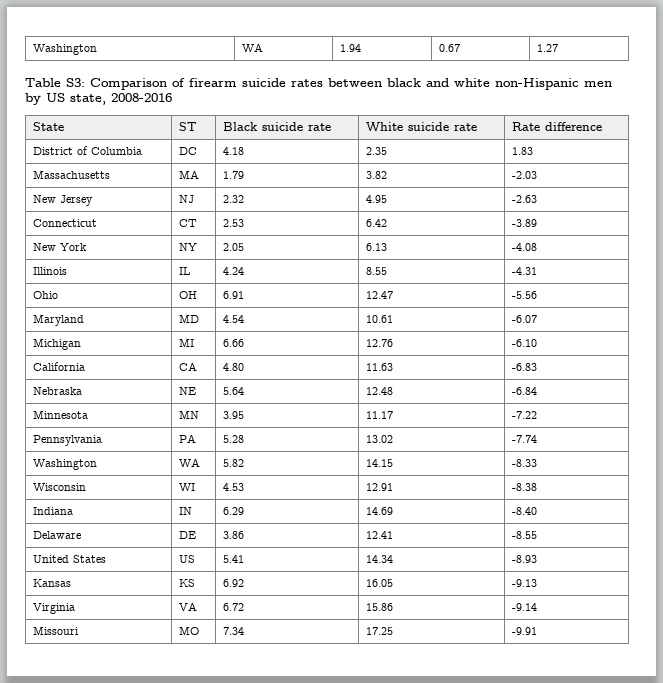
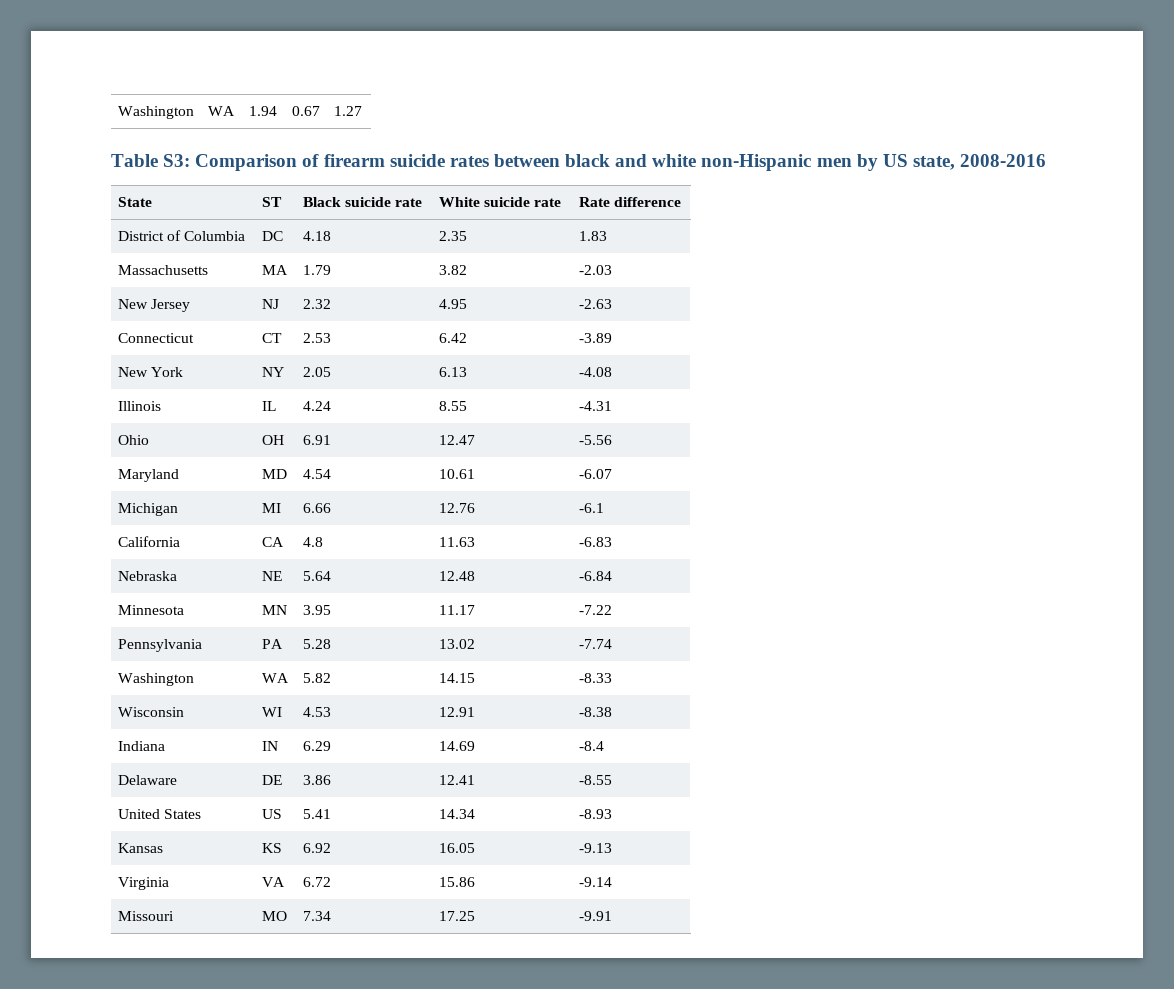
- Michigan | MI | 6.66 | 12.76 | -6.10
+ Michigan | MI | 6.66 | 12.76 | -6.1
- California | CA | 4.80 | 11.63 | -6.83
+ California | CA | 4.8 | 11.63 | -6.83
- Indiana | IN | 6.29 | 14.69 | -8.40
+ Indiana | IN | 6.29 | 14.69 | -8.4

